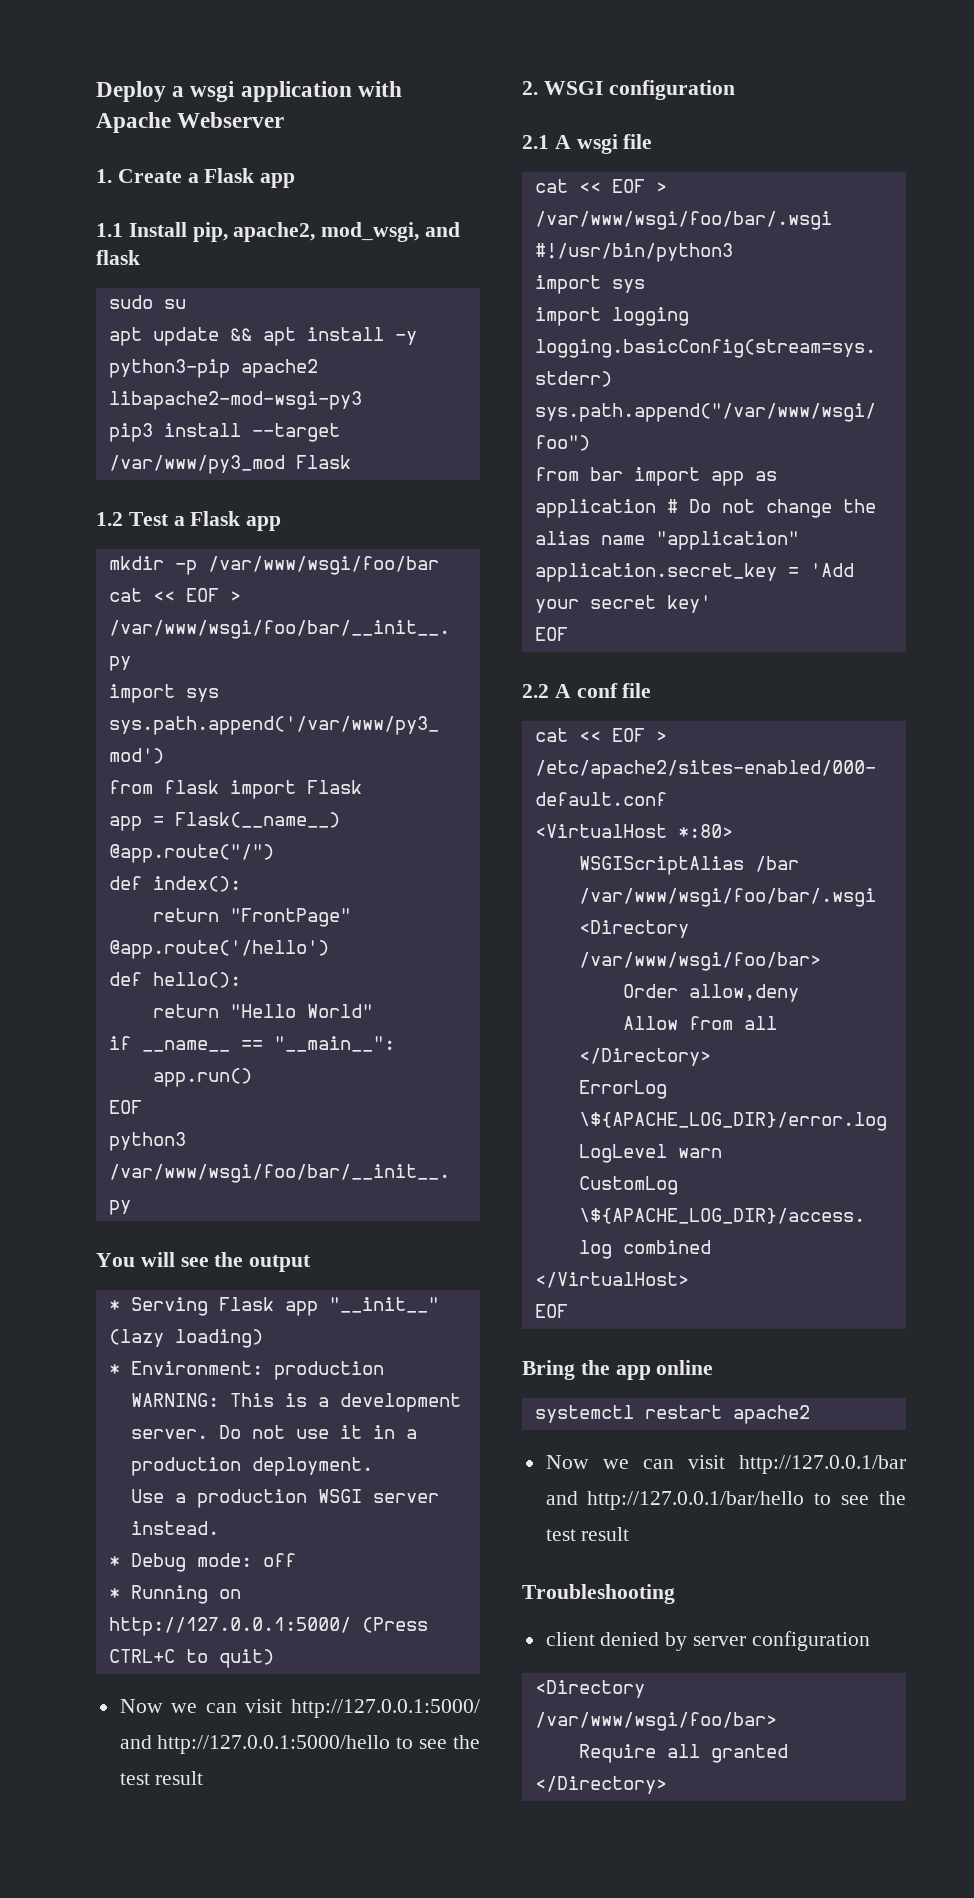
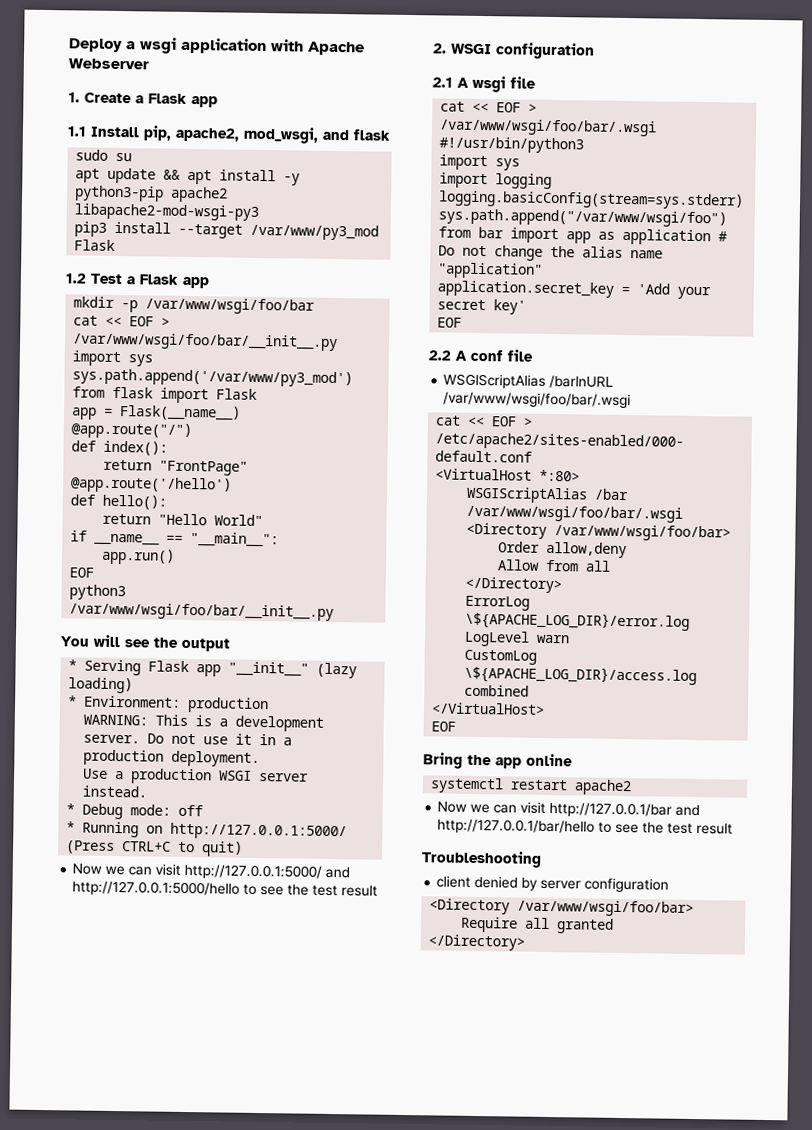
+ WSGIScriptAlias /barInURL /var/www/wsgi/foo/bar/.wsgi

